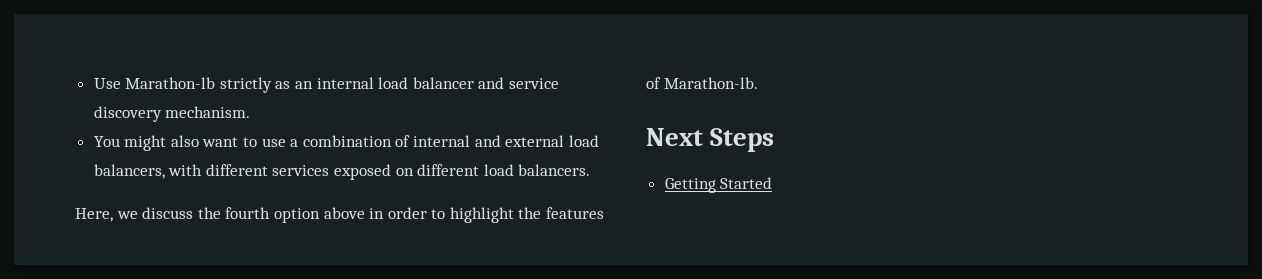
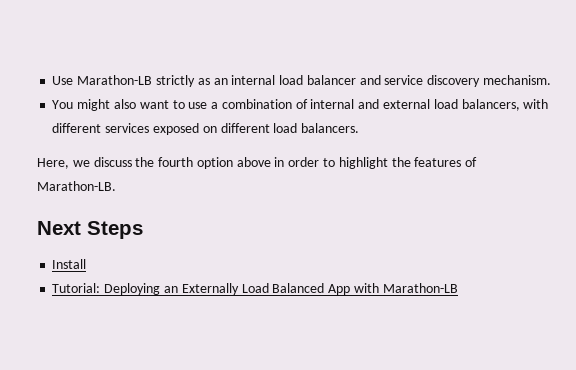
- Use Marathon-lb strictly as an internal load balancer and service discovery mechanism.
+ Use Marathon-LB strictly as an internal load balancer and service discovery mechanism.
- Here, we discuss the fourth option above in order to highlight the features of Marathon-lb.
+ Here, we discuss the fourth option above in order to highlight the features of Marathon-LB.
- Getting Started
+ Install
+ Tutorial: Deploying an Externally Load Balanced App with Marathon-LB

